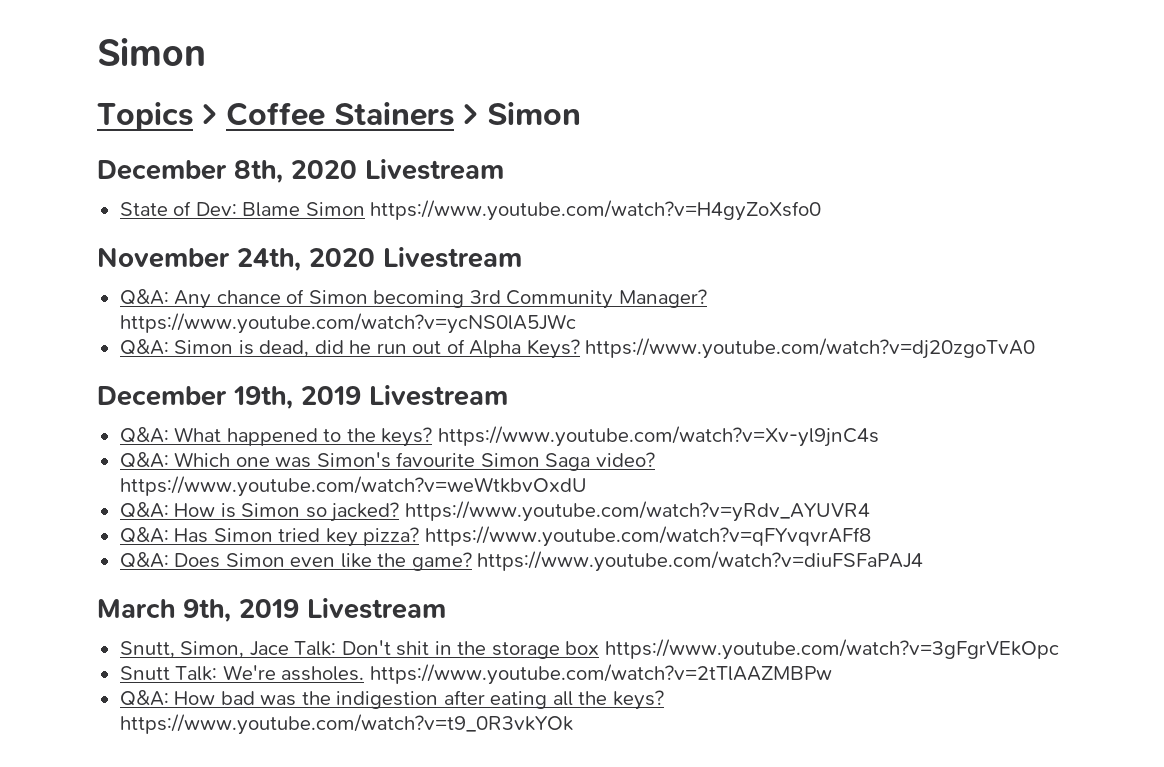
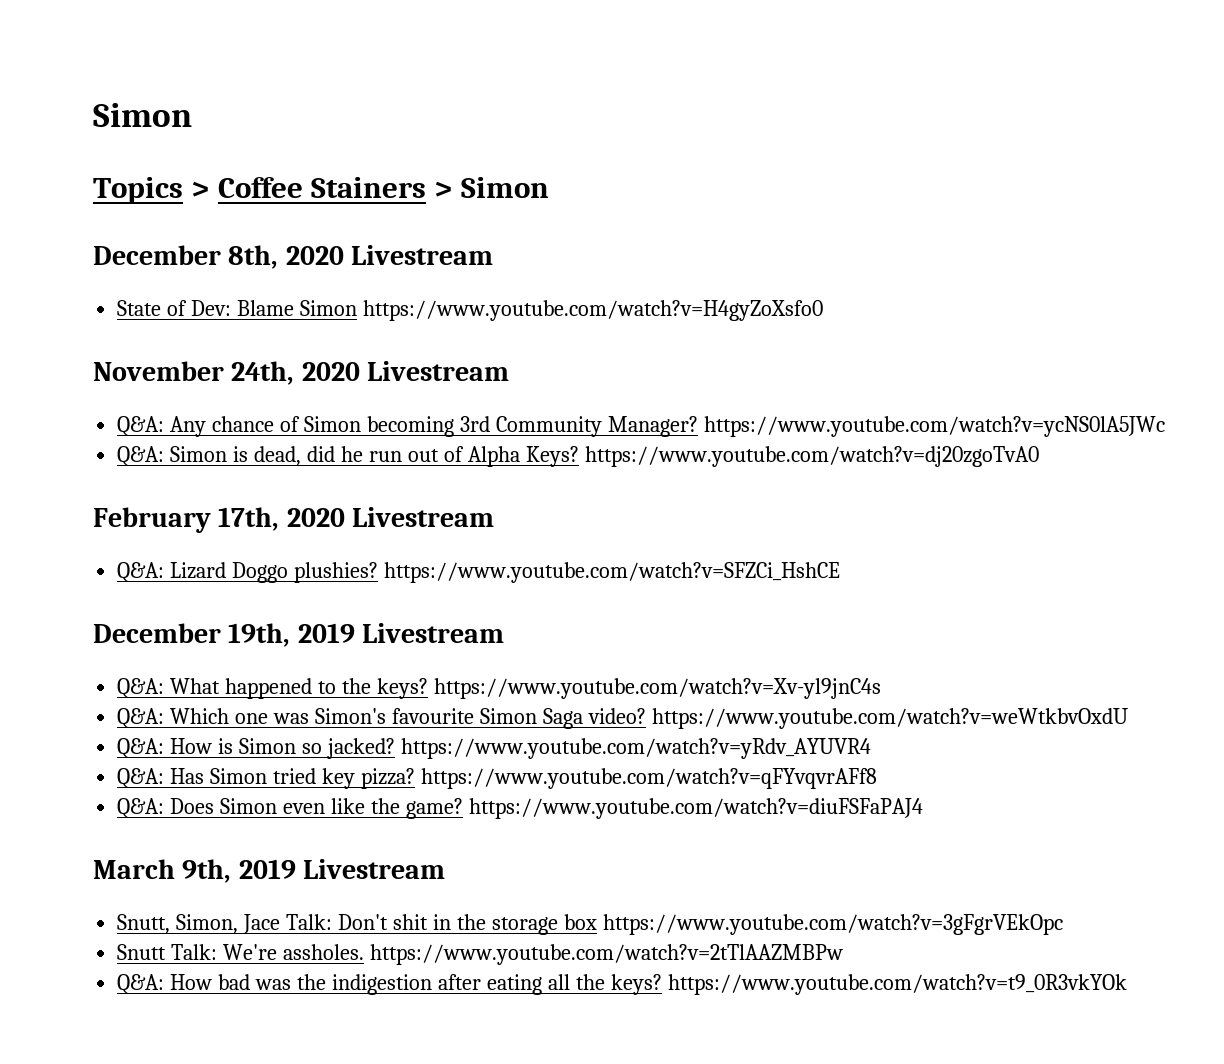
+ February 17th, 2020 Livestream
+ Q&A: Lizard Doggo plushies? https://www.youtube.com/watch?v=SFZCi_HshCE

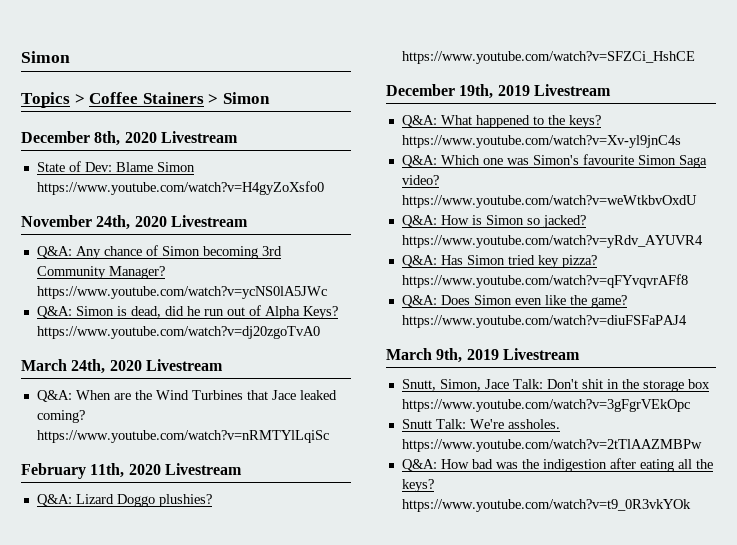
+ March 24th, 2020 Livestream
+ Q&A: When are the Wind Turbines that Jace leaked coming? https://www.youtube.com/watch?v=nRMTYlLqiSc
- February 17th, 2020 Livestream
+ February 11th, 2020 Livestream

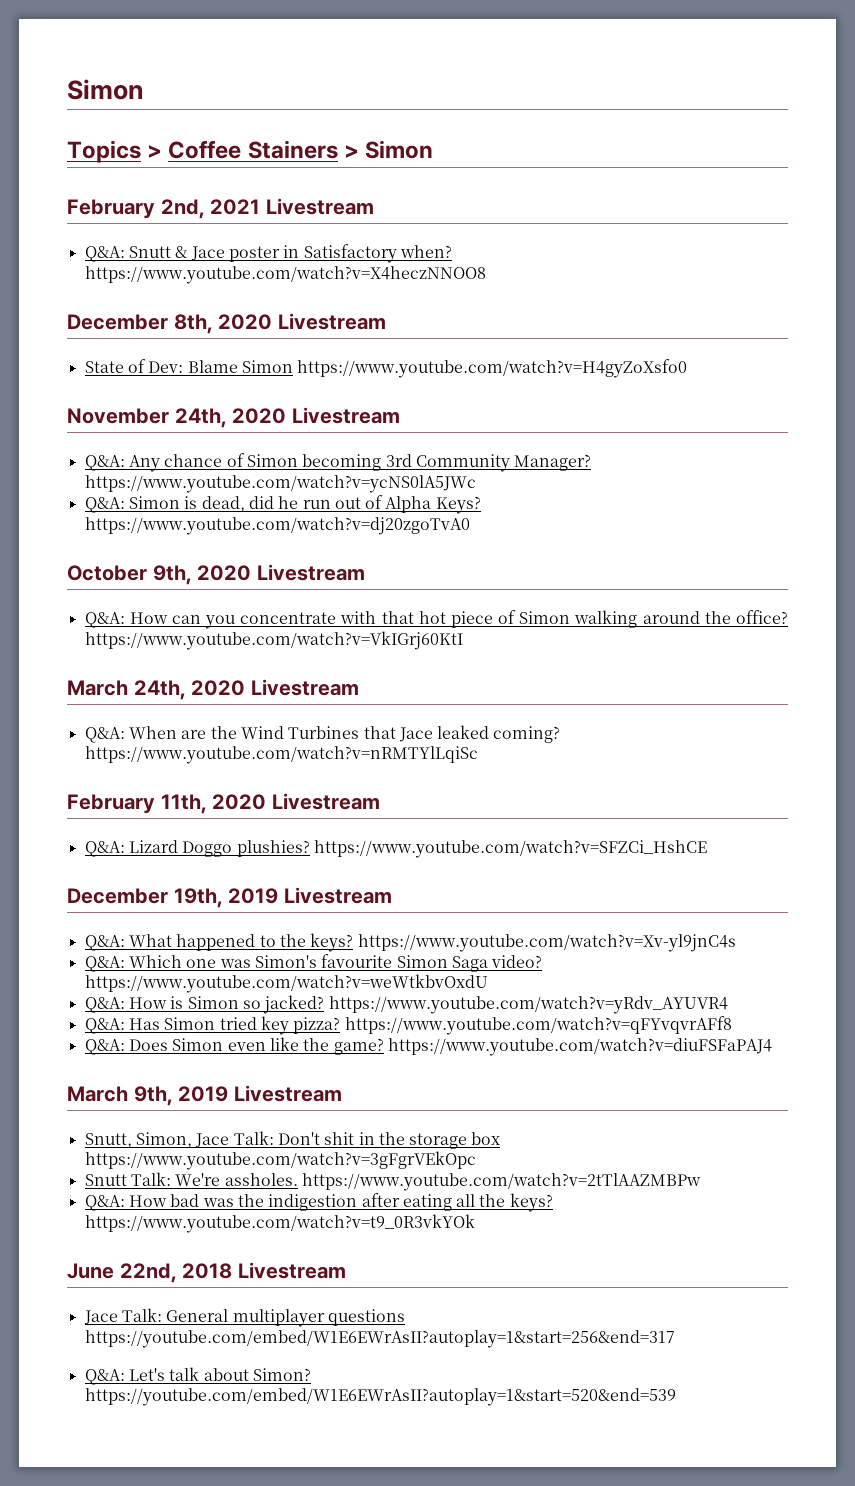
+ February 2nd, 2021 Livestream
+ Q&A: Snutt & Jace poster in Satisfactory when? https://www.youtube.com/watch?v=X4heczNNOO8
+ October 9th, 2020 Livestream
+ Q&A: How can you concentrate with that hot piece of Simon walking around the office? https://www.youtube.com/watch?v=VkIGrj60KtI
+ June 22nd, 2018 Livestream
+ Jace Talk: General multiplayer questions https://youtube.com/embed/W1E6EWrAsII?autoplay=1&start=256&end=317
+ Q&A: Let's talk about Simon? https://youtube.com/embed/W1E6EWrAsII?autoplay=1&start=520&end=539

